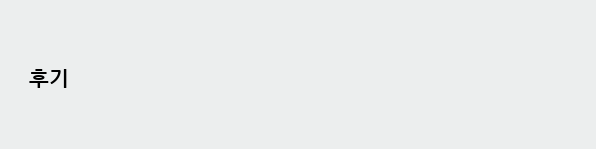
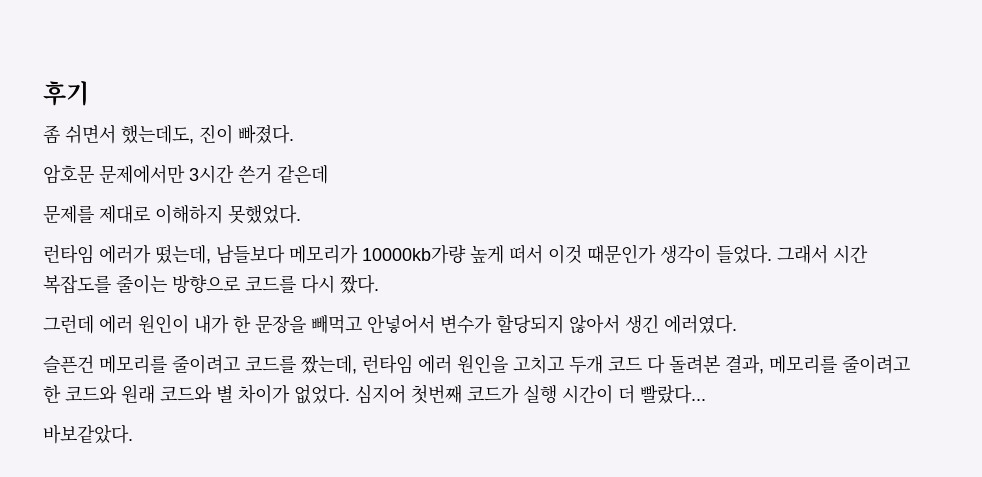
+ 좀 쉬면서 했는데도, 진이 빠졌다.
+ 암호문 문제에서만 3시간 쓴거 같은데
+ 문제를 제대로 이해하지 못했었다.
+ 런타임 에러가 떴는데, 남들보다 메모리가 10000kb가량 높게 떠서 이것 때문인가 생각이 들었다. 그래서 시간 복잡도를 줄이는 방향으로 코드를 다시 짰다.
+ 그런데 에러 원인이 내가 한 문장을 빼먹고 안넣어서 변수가 할당되지 않아서 생긴 에러였다.
+ 슬픈건 메모리를 줄이려고 코드를 짰는데, 런타임 에러 원인을 고치고 두개 코드 다 돌려본 결과, 메모리를 줄이려고 한 코드와 원래 코드와 별 차이가 없었다. 심지어 첫번째 코드가 실행 시간이 더 빨랐다...
+ 바보같았다.

